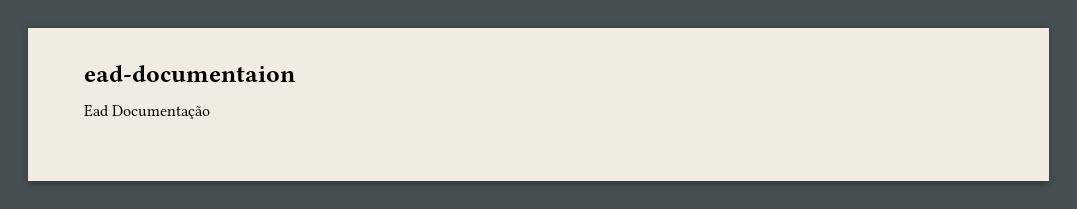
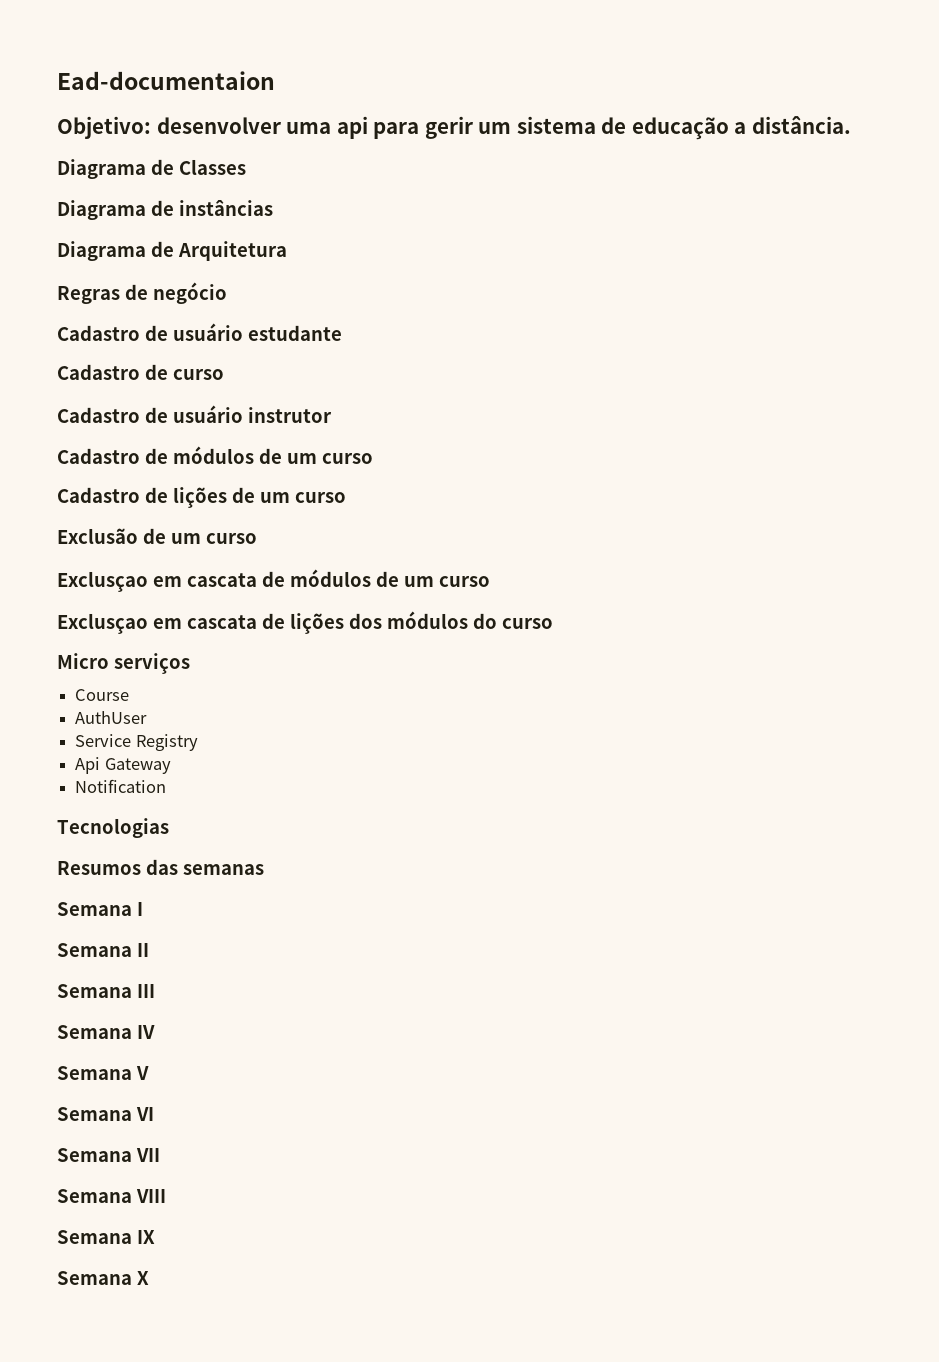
- ead-documentaion
- Ead Documentação
+ Ead-documentaion
+ Objetivo: desenvolver uma api para gerir um sistema de educação a distância.
+ Diagrama de Classes
+ Diagrama de instâncias
+ Diagrama de Arquitetura
+ Regras de negócio
+ Cadastro de usuário estudante
+ Cadastro de curso
+ Cadastro de usuário instrutor
+ Cadastro de módulos de um curso
+ Cadastro de lições de um curso
+ Exclusão de um curso
+ Exclusçao em cascata de módulos de um curso
+ Exclusçao em cascata de lições dos módulos do curso
+ Micro serviços
+ Course
+ AuthUser
+ Service Registry
+ Api Gateway
+ Notification
+ Tecnologias
+ Resumos das semanas
+ Semana I
+ Semana II
+ Semana III
+ Semana IV
+ Semana V
+ Semana VI
+ Semana VII
+ Semana VIII
+ Semana IX
+ Semana X

